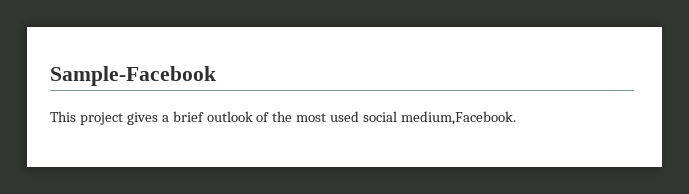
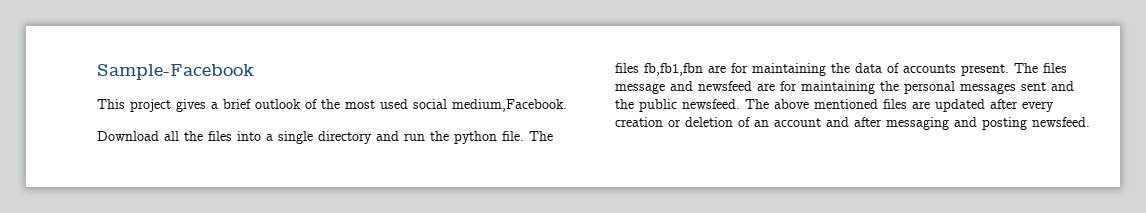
+ Download all the files into a single directory and run the python file. The files fb,fb1,fbn are for maintaining the data of accounts present. The files message and newsfeed are for maintaining the personal messages sent and the public newsfeed. The above mentioned files are updated after every creation or deletion of an account and after messaging and posting newsfeed.

